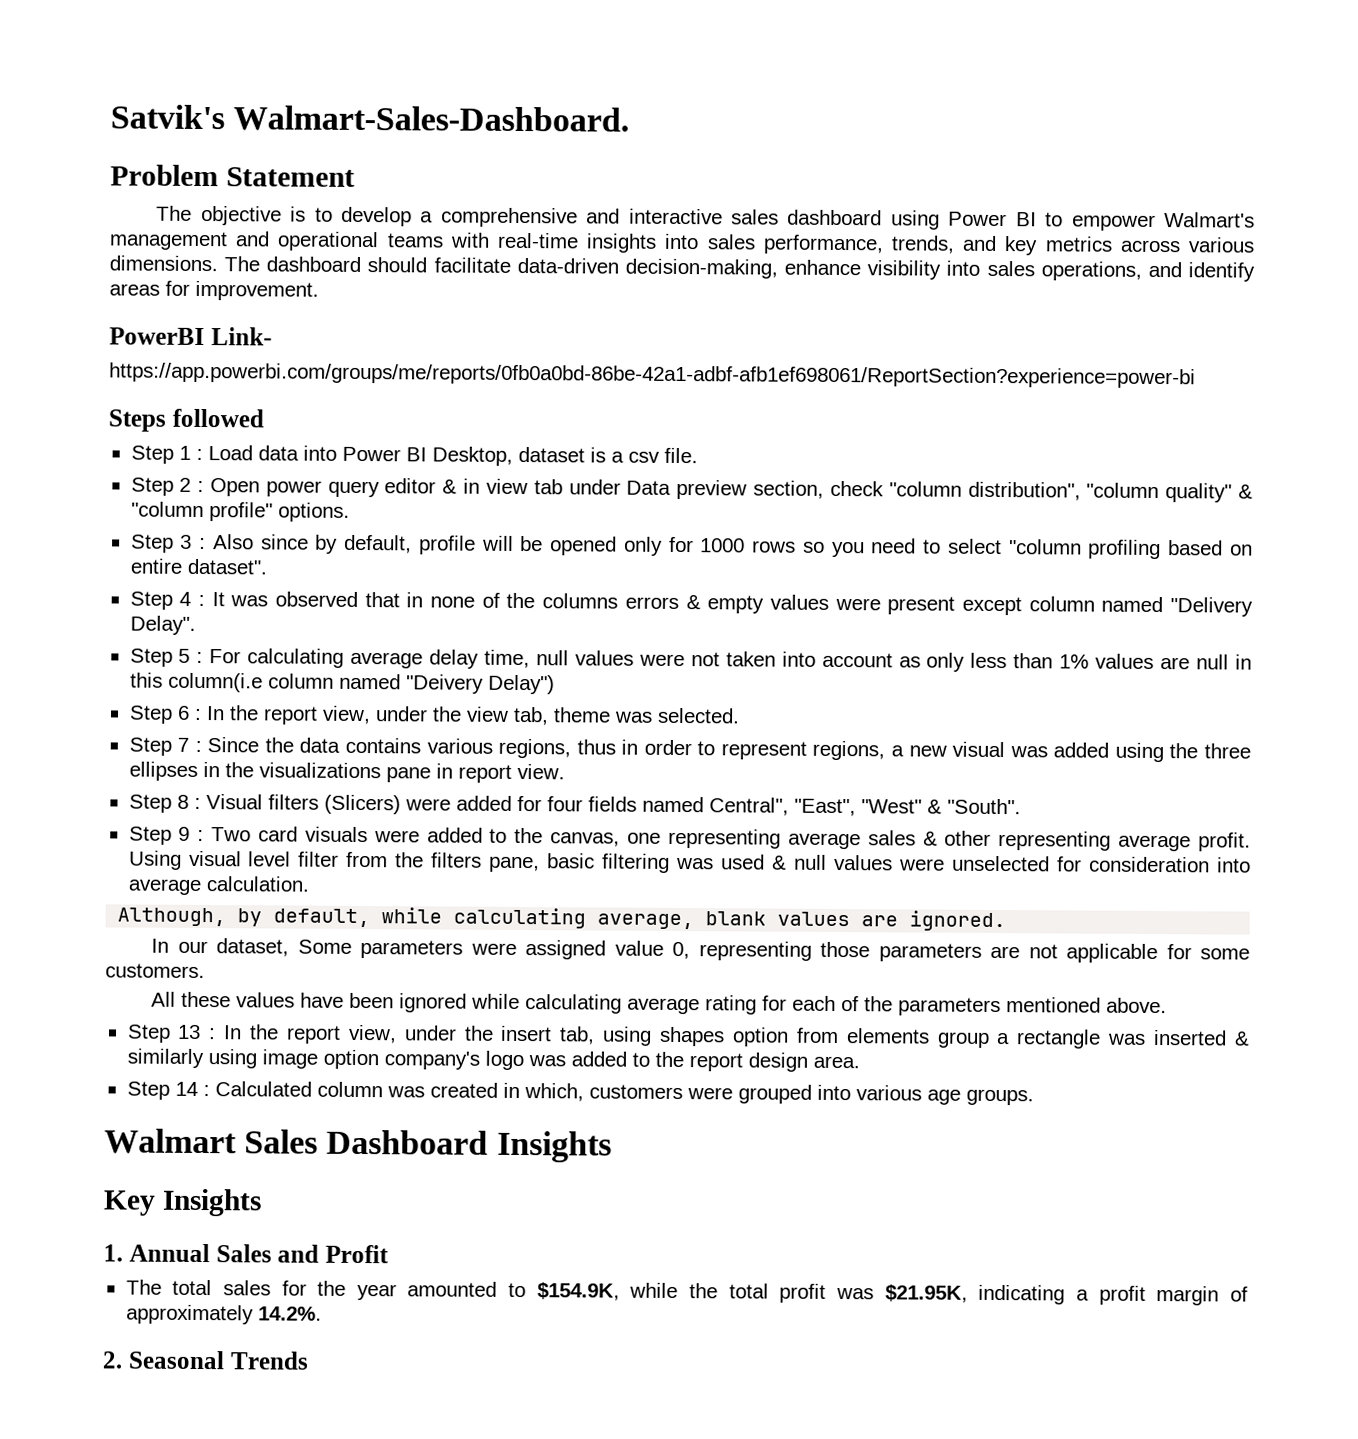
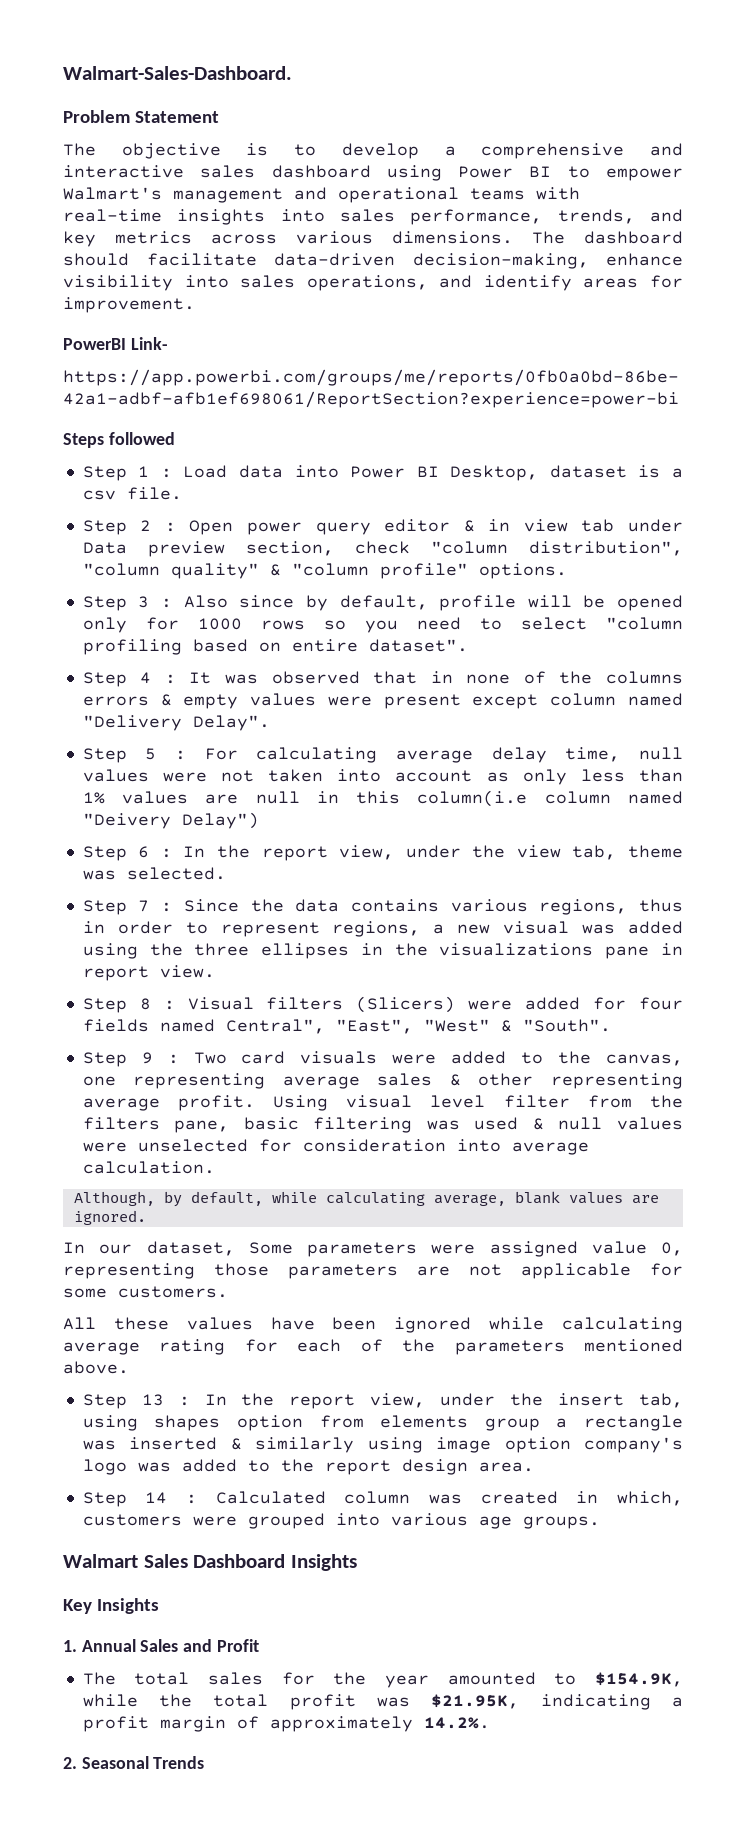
- Satvik's Walmart-Sales-Dashboard.
+ Walmart-Sales-Dashboard.

